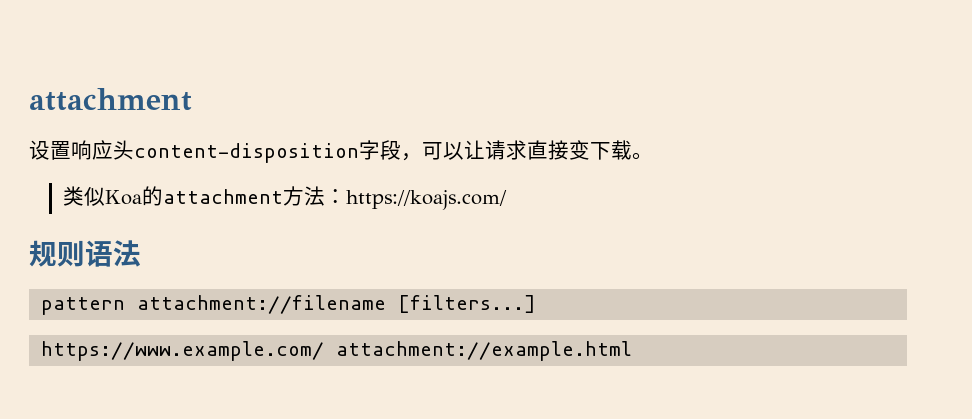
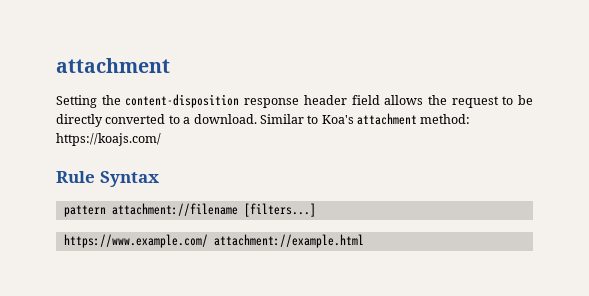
- 设置响应头content-disposition字段，可以让请求直接变下载。
- 类似Koa的attachment方法：https://koajs.com/
+ Setting the content-disposition response header field allows the request to be directly converted to a download. Similar to Koa's attachment method: https://koajs.com/
- 规则语法
+ Rule Syntax

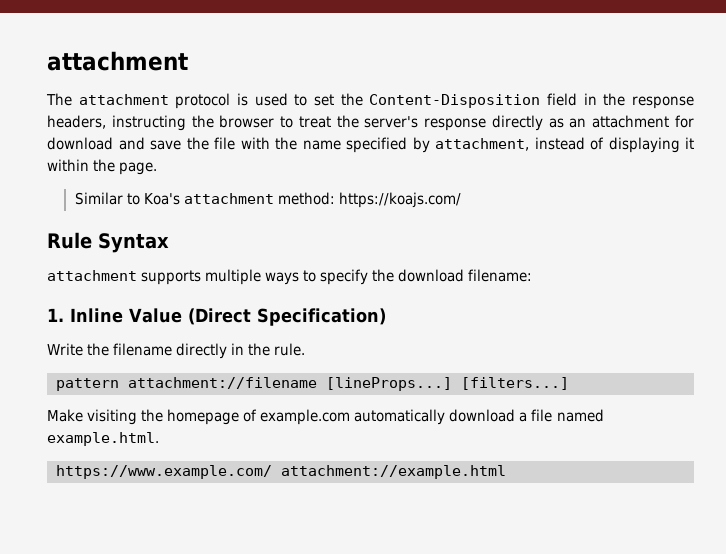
- Setting the content-disposition response header field allows the request to be directly converted to a download. Similar to Koa's attachment method: https://koajs.com/
+ The attachment protocol is used to set the Content-Disposition field in the response headers, instructing the browser to treat the server's response directly as an attachment for download and save the file with the name specified by attachment, instead of displaying it within the page.
+ Similar to Koa's attachment method: https://koajs.com/
+ attachment supports multiple ways to specify the download filename:
+ 1. Inline Value (Direct Specification)
+ Write the filename directly in the rule.
- pattern attachment://filename [filters...]
+ pattern attachment://filename [lineProps...] [filters...]
+ Make visiting the homepage of example.com automatically download a file named example.html.

